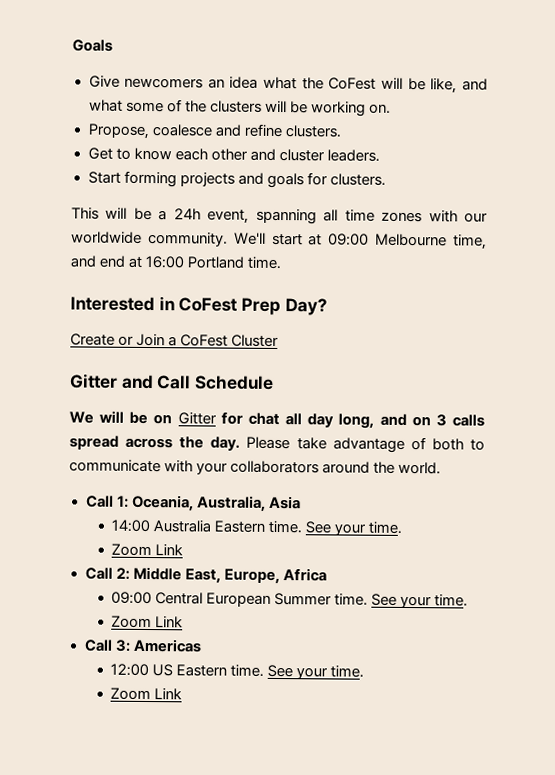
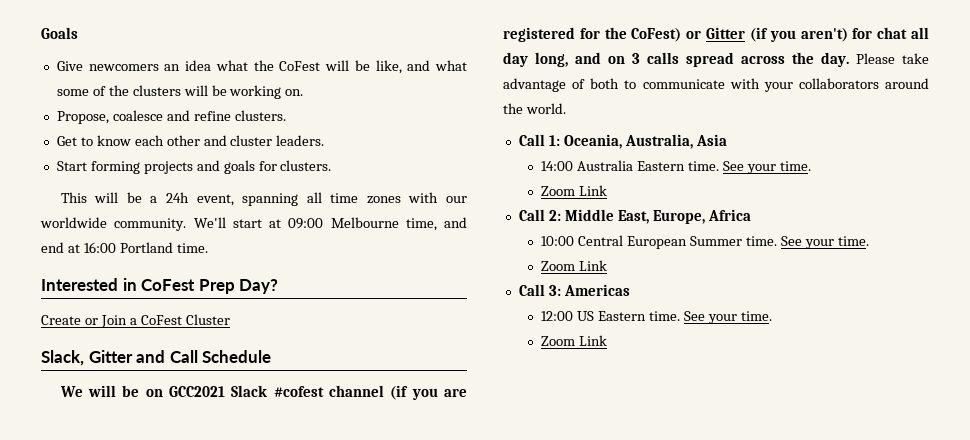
- Gitter and Call Schedule
+ Slack, Gitter and Call Schedule
- We will be on Gitter for chat all day long, and on 3 calls spread across the day.
+ We will be on GCC2021 Slack #cofest channel (if you are registered for the CoFest) or Gitter (if you aren't) for chat all day long, and on 3 calls spread across the day.
- 09:00 Central European Summer time.
+ 10:00 Central European Summer time.

